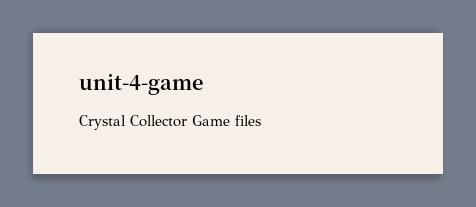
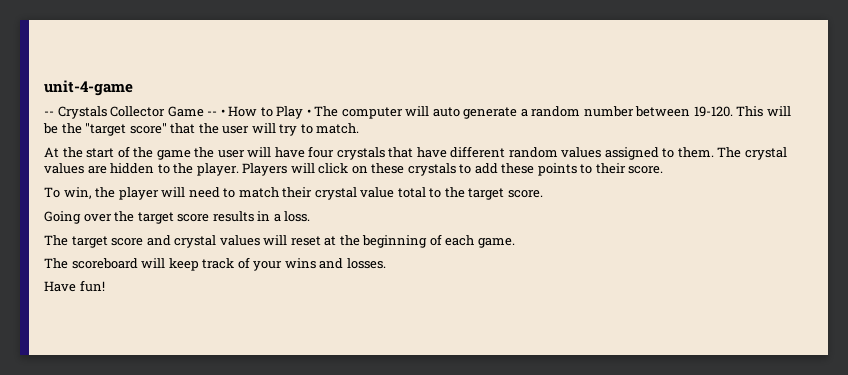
- Crystal Collector Game files
+ -- Crystals Collector Game -- • How to Play • The computer will auto generate a random number between 19-120. This will be the "target score" that the user will try to match.
+ At the start of the game the user will have four crystals that have different random values assigned to them. The crystal values are hidden to the player. Players will click on these crystals to add these points to their score.
+ To win, the player will need to match their crystal value total to the target score.
+ Going over the target score results in a loss.
+ The target score and crystal values will reset at the beginning of each game.
+ The scoreboard will keep track of your wins and losses.
+ Have fun!

